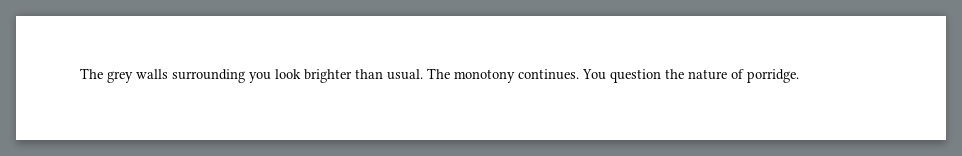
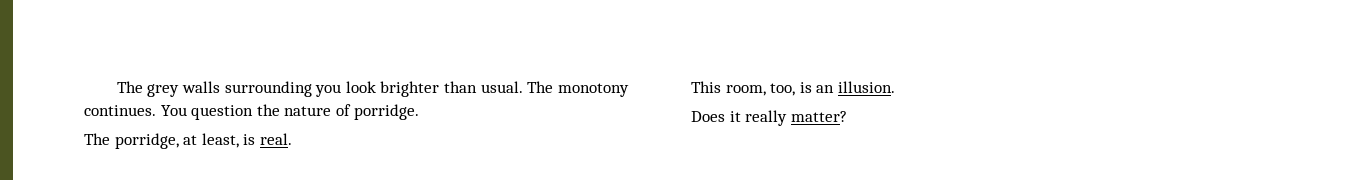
+ The porridge, at least, is real.
+ This room, too, is an illusion.
+ Does it really matter?

